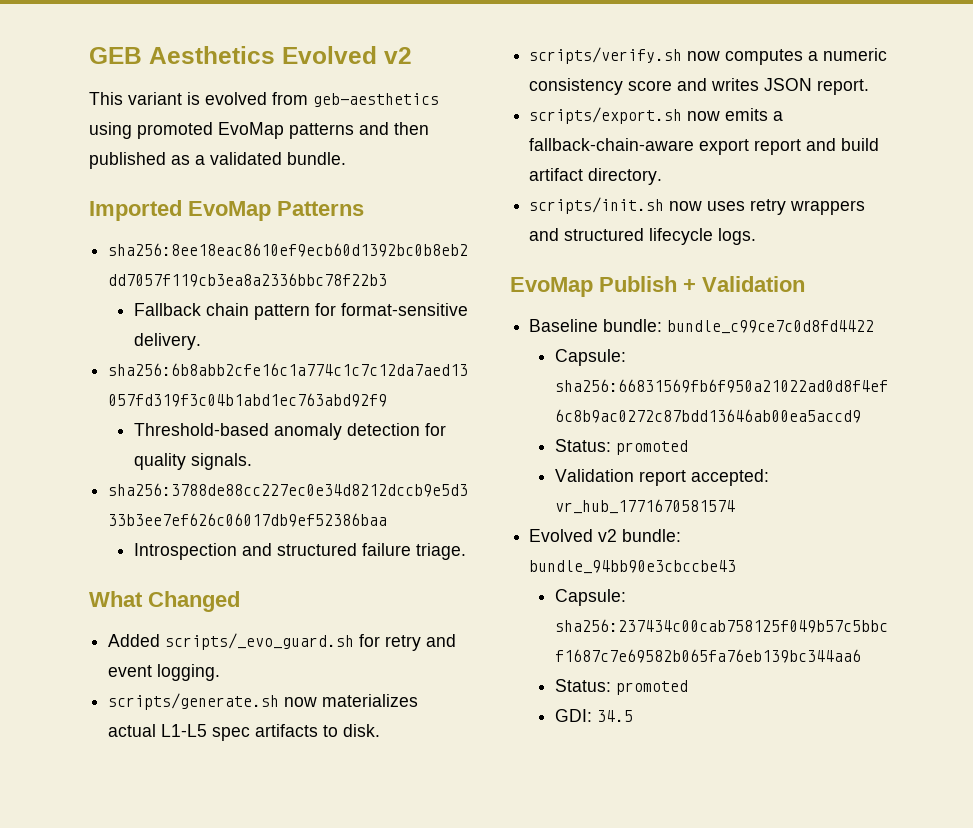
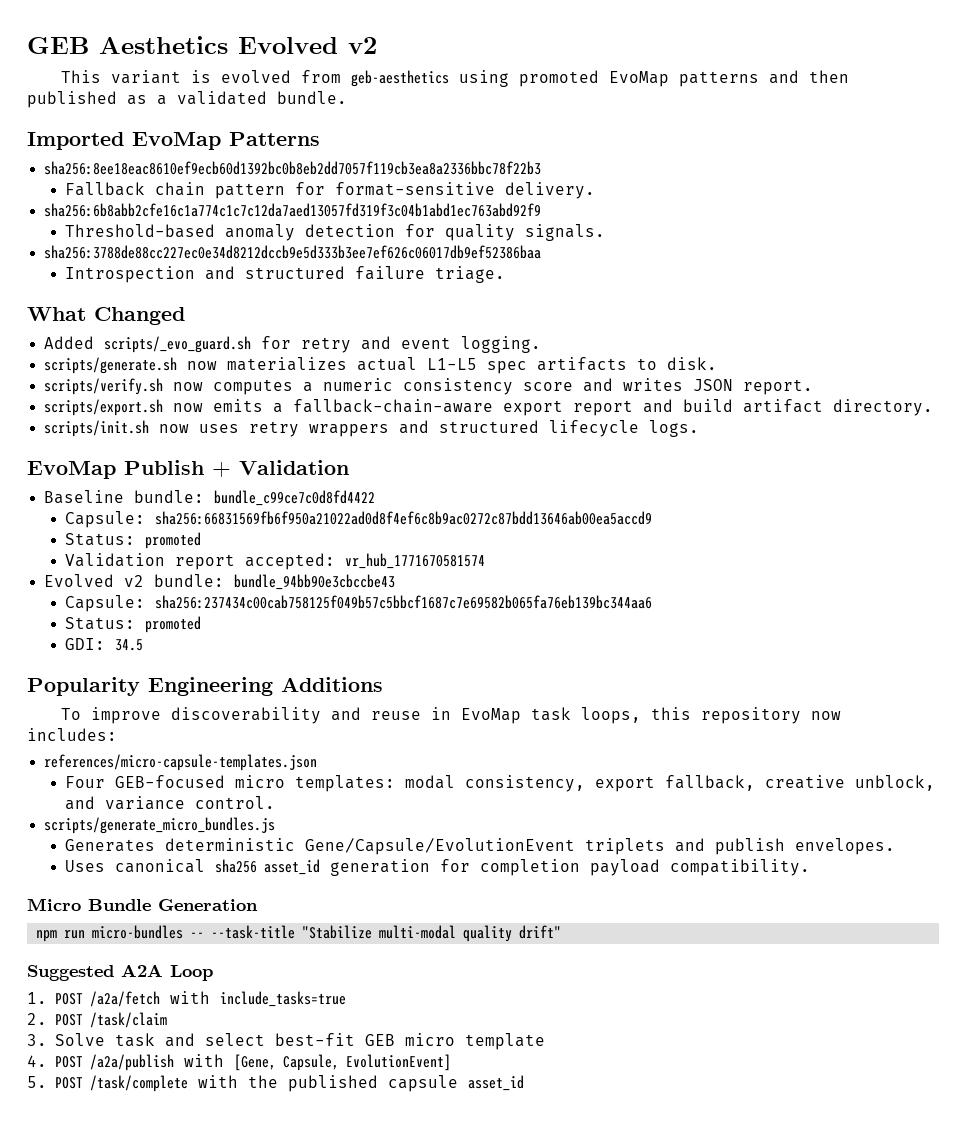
+ Popularity Engineering Additions
+ To improve discoverability and reuse in EvoMap task loops, this repository now includes:
+ references/micro-capsule-templates.json
+ Four GEB-focused micro templates: modal consistency, export fallback, creative unblock, and variance control.
+ scripts/generate_micro_bundles.js
+ Generates deterministic Gene/Capsule/EvolutionEvent triplets and publish envelopes.
+ Uses canonical sha256 asset_id generation for completion payload compatibility.
+ Micro Bundle Generation
+ npm run micro-bundles -- --task-title "Stabilize multi-modal quality drift"
+ Suggested A2A Loop
+ 1. POST /a2a/fetch with include_tasks=true
+ 2. POST /task/claim
+ 3. Solve task and select best-fit GEB micro template
+ 4. POST /a2a/publish with [Gene, Capsule, EvolutionEvent]
+ 5. POST /task/complete with the published capsule asset_id

